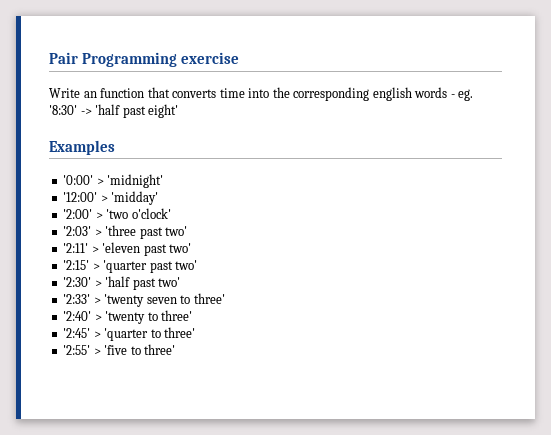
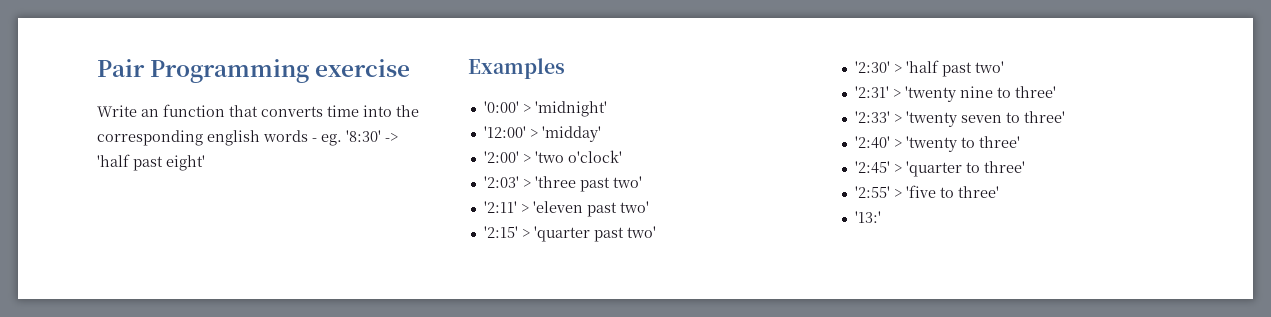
+ '2:31' > 'twenty nine to three'
+ '13:'

